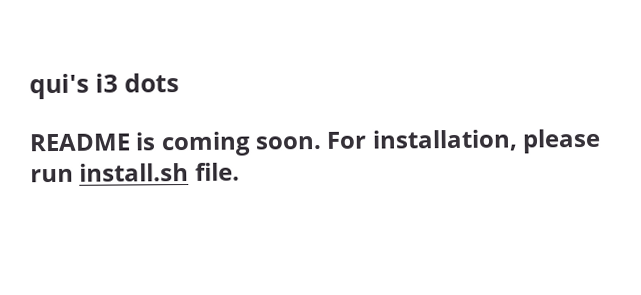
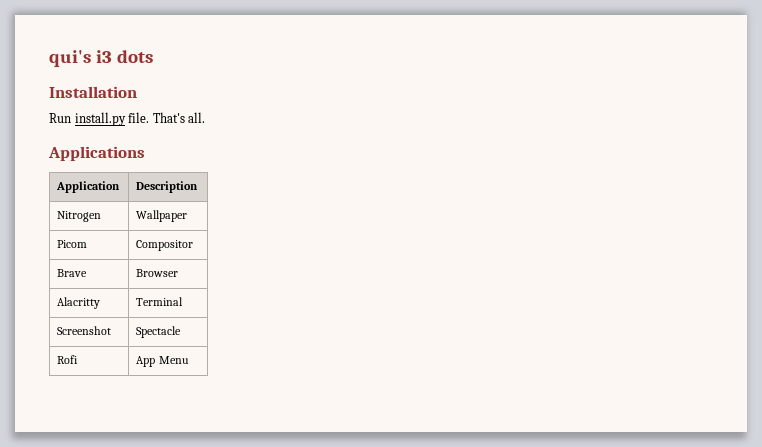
- README is coming soon. For installation, please run install.sh file.
+ Installation
+ Run install.py file. That's all.
+ Applications
+ Application | Description
+ Nitrogen | Wallpaper
+ Picom | Compositor
+ Brave | Browser
+ Alacritty | Terminal
+ Screenshot | Spectacle
+ Rofi | App Menu

